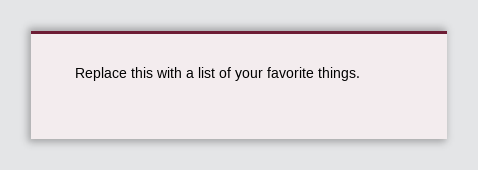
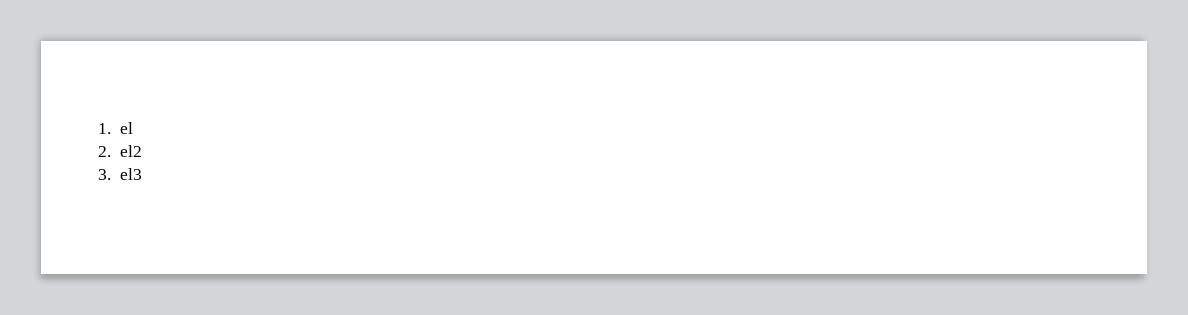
- Replace this with a list of your favorite things.
+ 1. el
+ 2. el2
+ 3. el3

